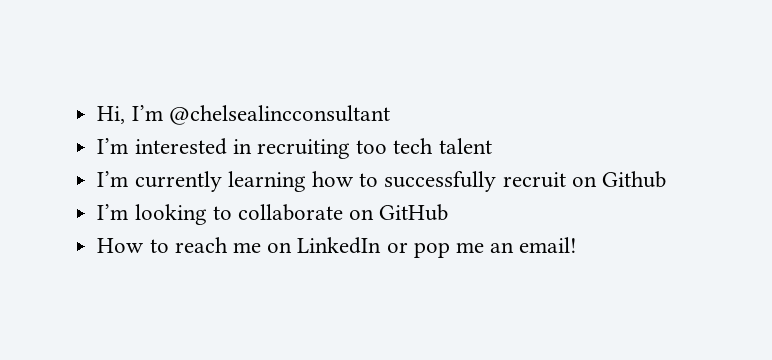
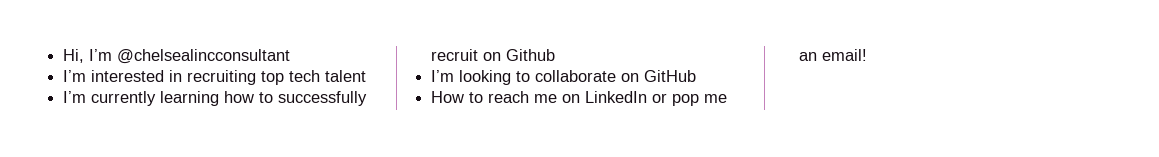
- I’m interested in recruiting too tech talent
+ I’m interested in recruiting top tech talent

